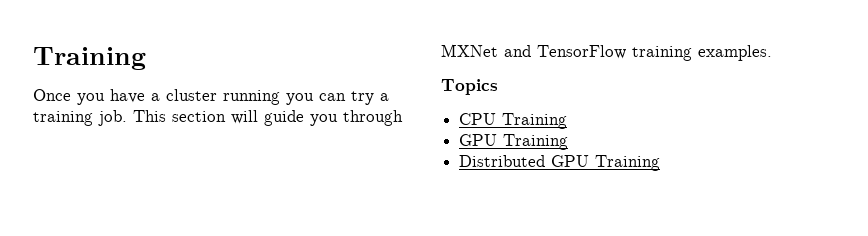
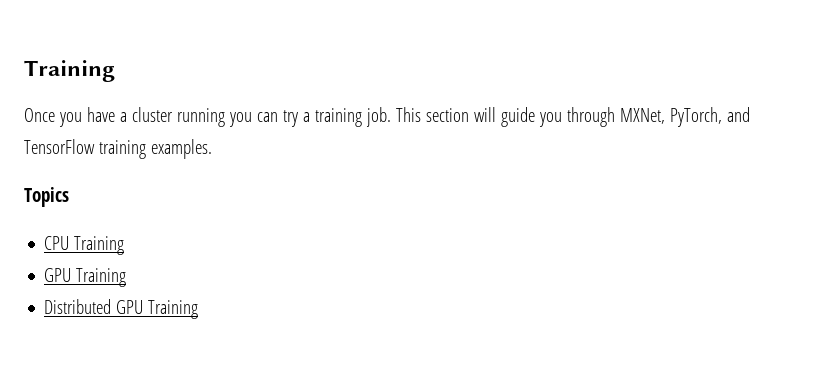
- This section will guide you through MXNet and TensorFlow training examples.
+ This section will guide you through MXNet, PyTorch, and TensorFlow training examples.

